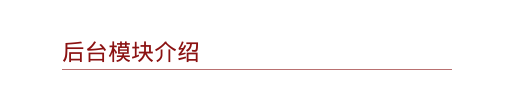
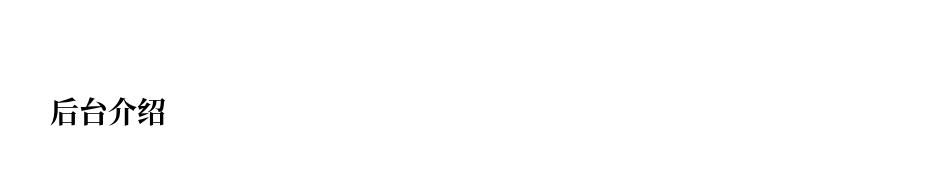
- 后台模块介绍
+ 后台介绍

